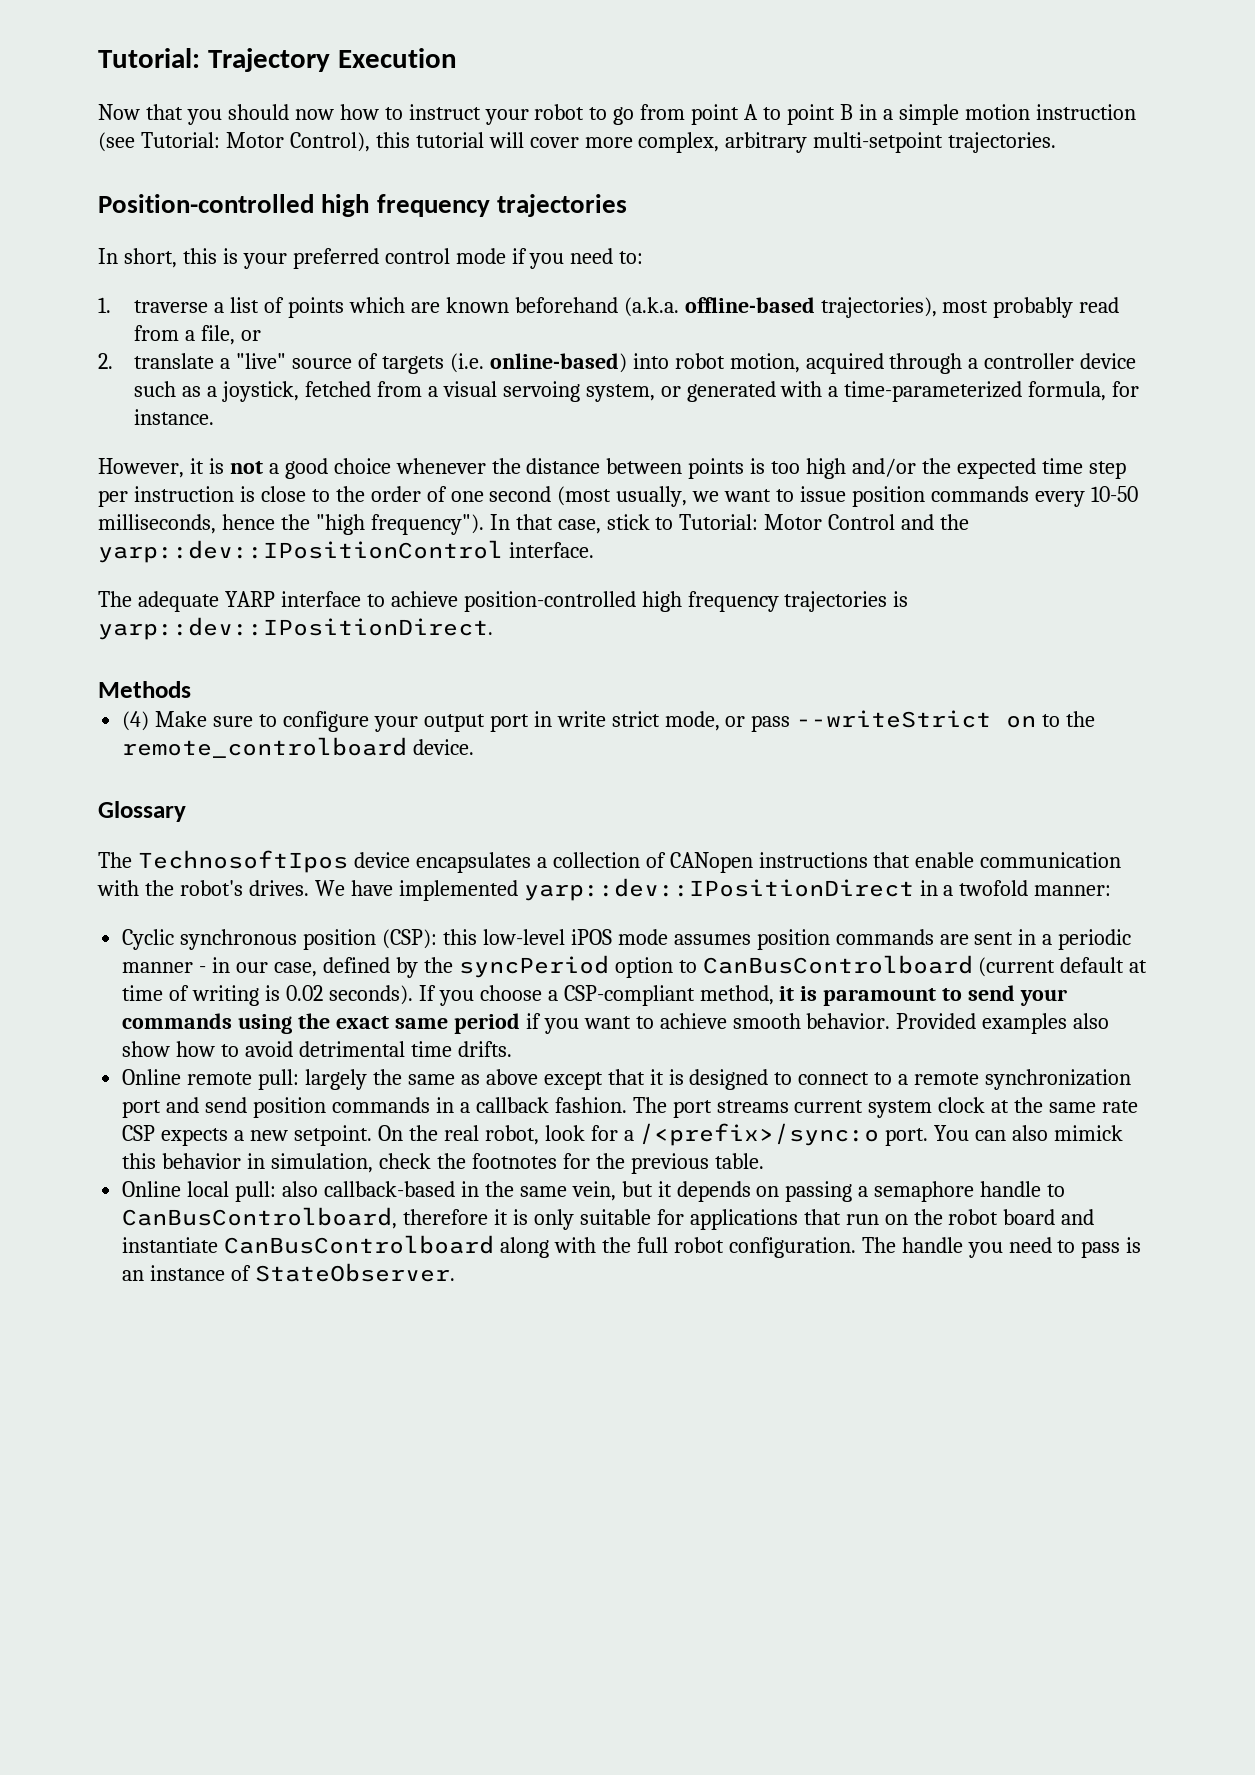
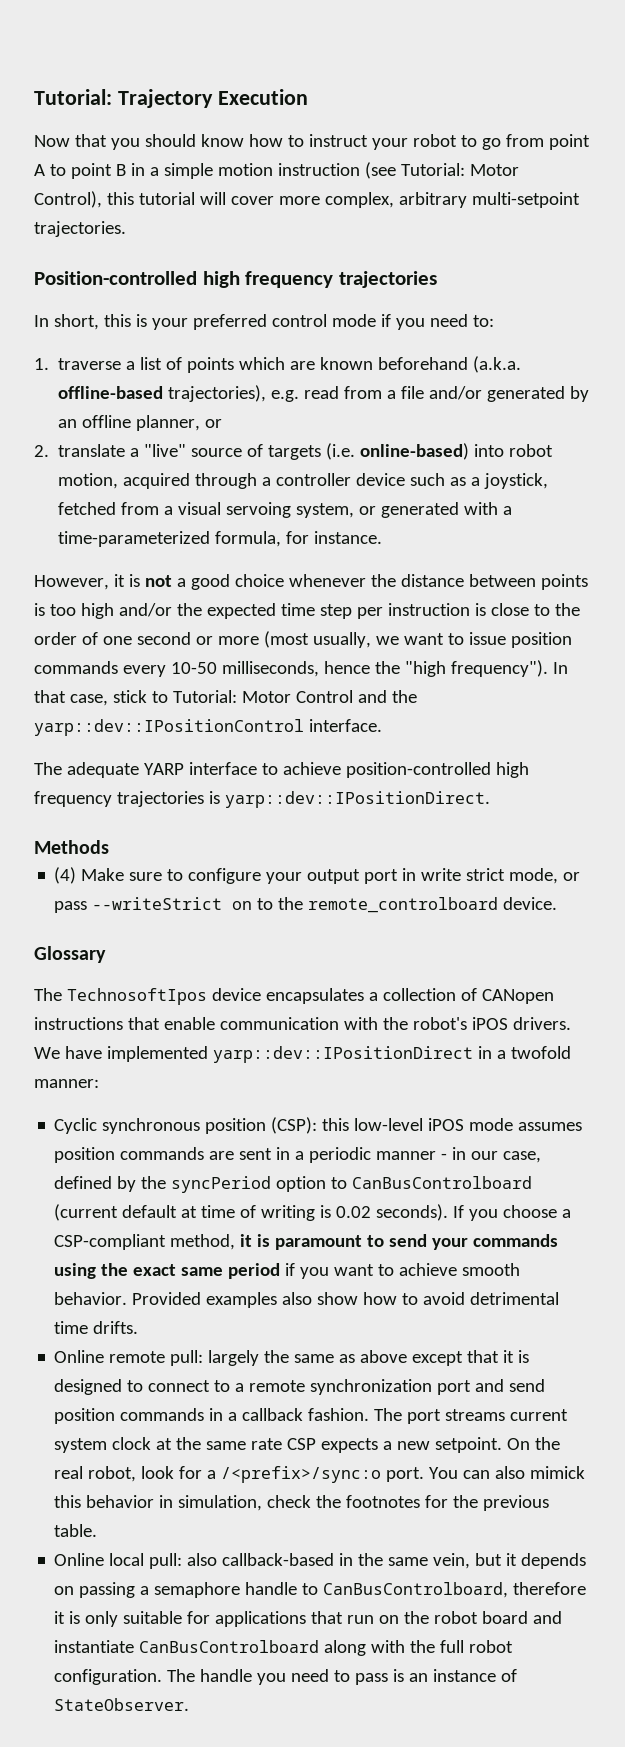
- Now that you should now how to instruct your robot to go from point A to point B in a simple motion instruction (see Tutorial: Motor Control), this tutorial will cover more complex, arbitrary multi-setpoint trajectories.
+ Now that you should know how to instruct your robot to go from point A to point B in a simple motion instruction (see Tutorial: Motor Control), this tutorial will cover more complex, arbitrary multi-setpoint trajectories.
- 1. traverse a list of points which are known beforehand (a.k.a. offline-based trajectories), most probably read from a file, or
+ 1. traverse a list of points which are known beforehand (a.k.a. offline-based trajectories), e.g. read from a file and/or generated by an offline planner, or
- However, it is not a good choice whenever the distance between points is too high and/or the expected time step per instruction is close to the order of one second (most usually, we want to issue position commands every 10-50 milliseconds, hence the "high frequency").
+ However, it is not a good choice whenever the distance between points is too high and/or the expected time step per instruction is close to the order of one second or more (most usually, we want to issue position commands every 10-50 milliseconds, hence the "high frequency").
- The TechnosoftIpos device encapsulates a collection of CANopen instructions that enable communication with the robot's drives.
+ The TechnosoftIpos device encapsulates a collection of CANopen instructions that enable communication with the robot's iPOS drivers.

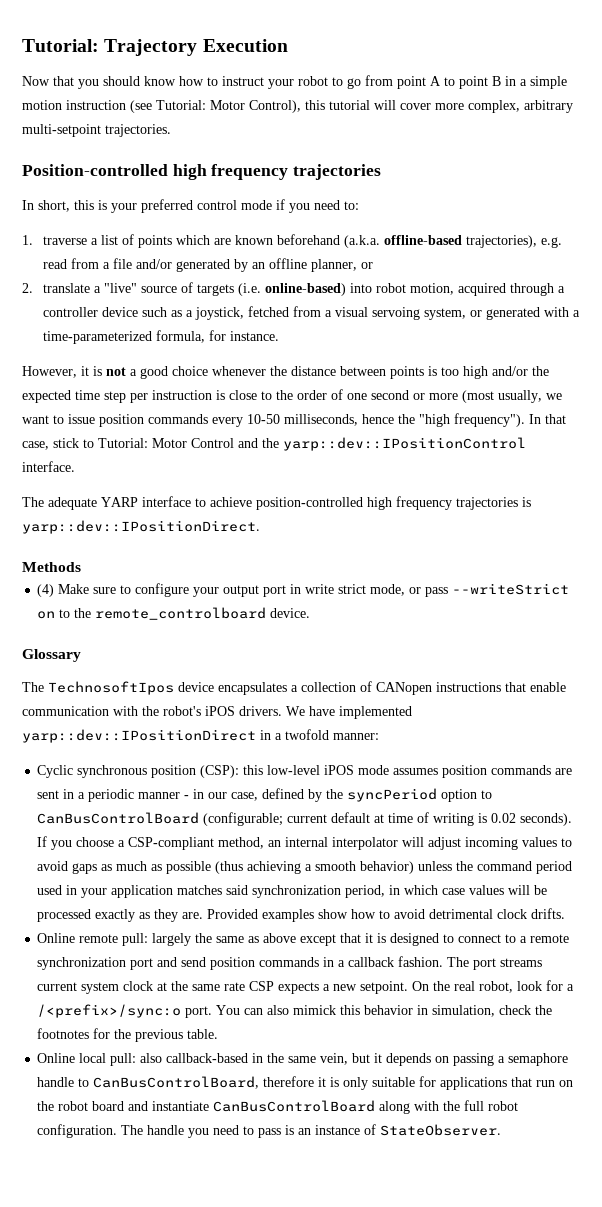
- Cyclic synchronous position (CSP): this low-level iPOS mode assumes position commands are sent in a periodic manner - in our case, defined by the syncPeriod option to CanBusControlboard (current default at time of writing is 0.02 seconds).
+ Cyclic synchronous position (CSP): this low-level iPOS mode assumes position commands are sent in a periodic manner - in our case, defined by the syncPeriod option to CanBusControlBoard (configurable; current default at time of writing is 0.02 seconds).
- If you choose a CSP-compliant method, it is paramount to send your commands using the exact same period if you want to achieve smooth behavior.
+ If you choose a CSP-compliant method, an internal interpolator will adjust incoming values to avoid gaps as much as possible (thus achieving a smooth behavior) unless the command period used in your application matches said synchronization period, in which case values will be processed exactly as they are.
- Provided examples also show how to avoid detrimental time drifts.
+ Provided examples show how to avoid detrimental clock drifts.
- Online local pull: also callback-based in the same vein, but it depends on passing a semaphore handle to CanBusControlboard, therefore it is only suitable for applications that run on the robot board and instantiate CanBusControlboard along with the full robot configuration.
+ Online local pull: also callback-based in the same vein, but it depends on passing a semaphore handle to CanBusControlBoard, therefore it is only suitable for applications that run on the robot board and instantiate CanBusControlBoard along with the full robot configuration.

